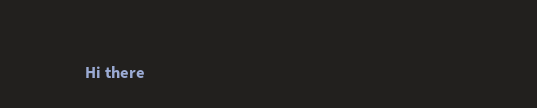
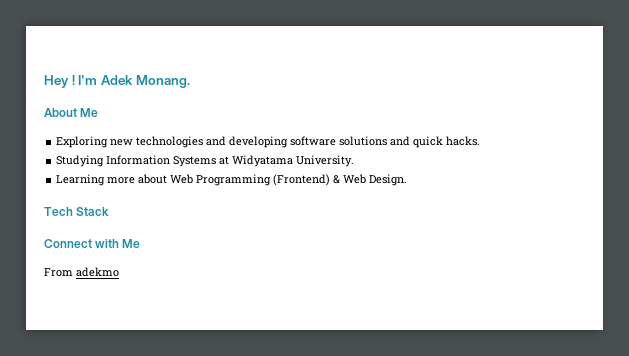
- Hi there
+ Hey ! I'm Adek Monang.
+ About Me
+ Exploring new technologies and developing software solutions and quick hacks.
+ Studying Information Systems at Widyatama University.
+ Learning more about Web Programming (Frontend) & Web Design.
+ Tech Stack
+ Connect with Me
+ From adekmo

